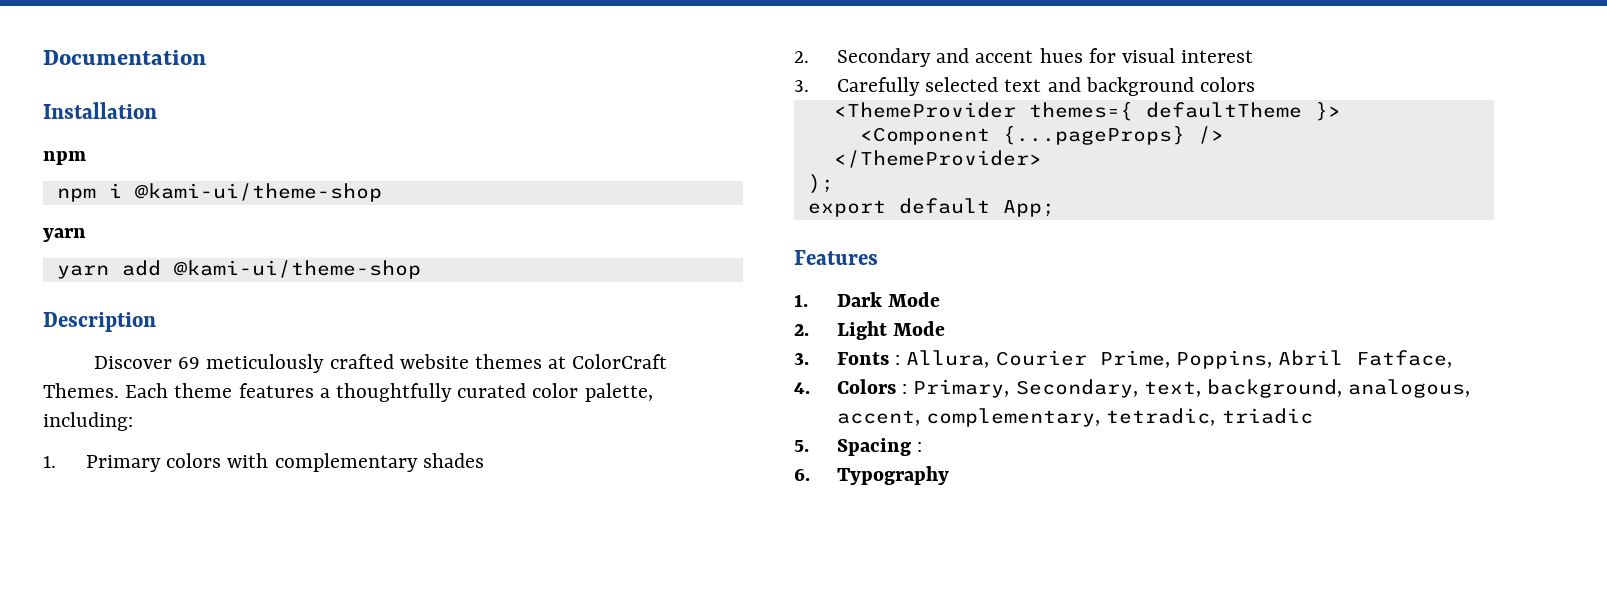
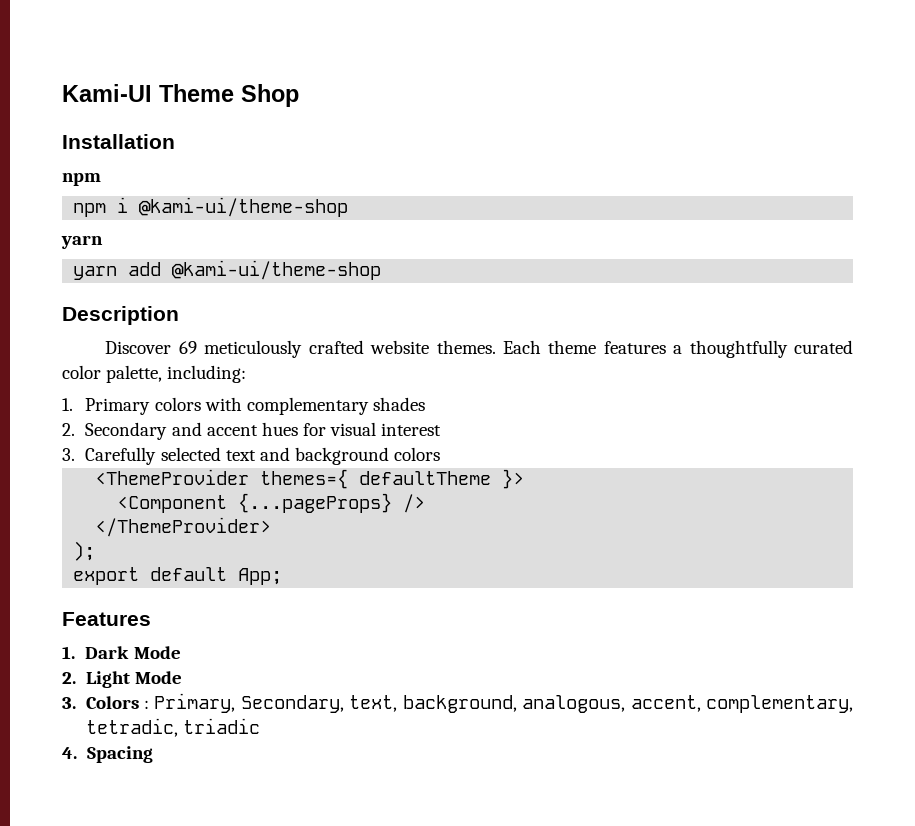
- Documentation
+ Kami-UI Theme Shop
- Discover 69 meticulously crafted website themes at ColorCraft Themes.
+ Discover 69 meticulously crafted website themes.
- 3. Fonts : Allura, Courier Prime, Poppins, Abril Fatface,
- 4. Colors : Primary, Secondary, text, background, analogous, accent, complementary, tetradic, triadic
+ 3. Colors : Primary, Secondary, text, background, analogous, accent, complementary, tetradic, triadic
- 5. Spacing :
- 6. Typography
+ 4. Spacing

